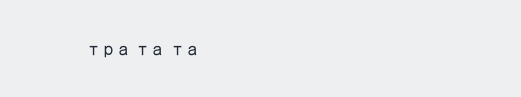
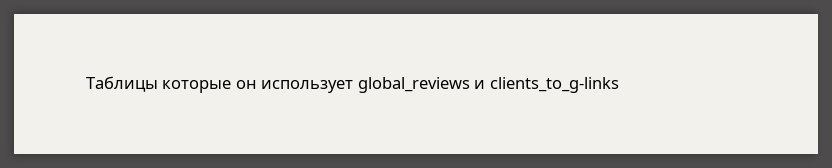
- тра та та
+ Таблицы которые он использует global_reviews и clients_to_g-links

